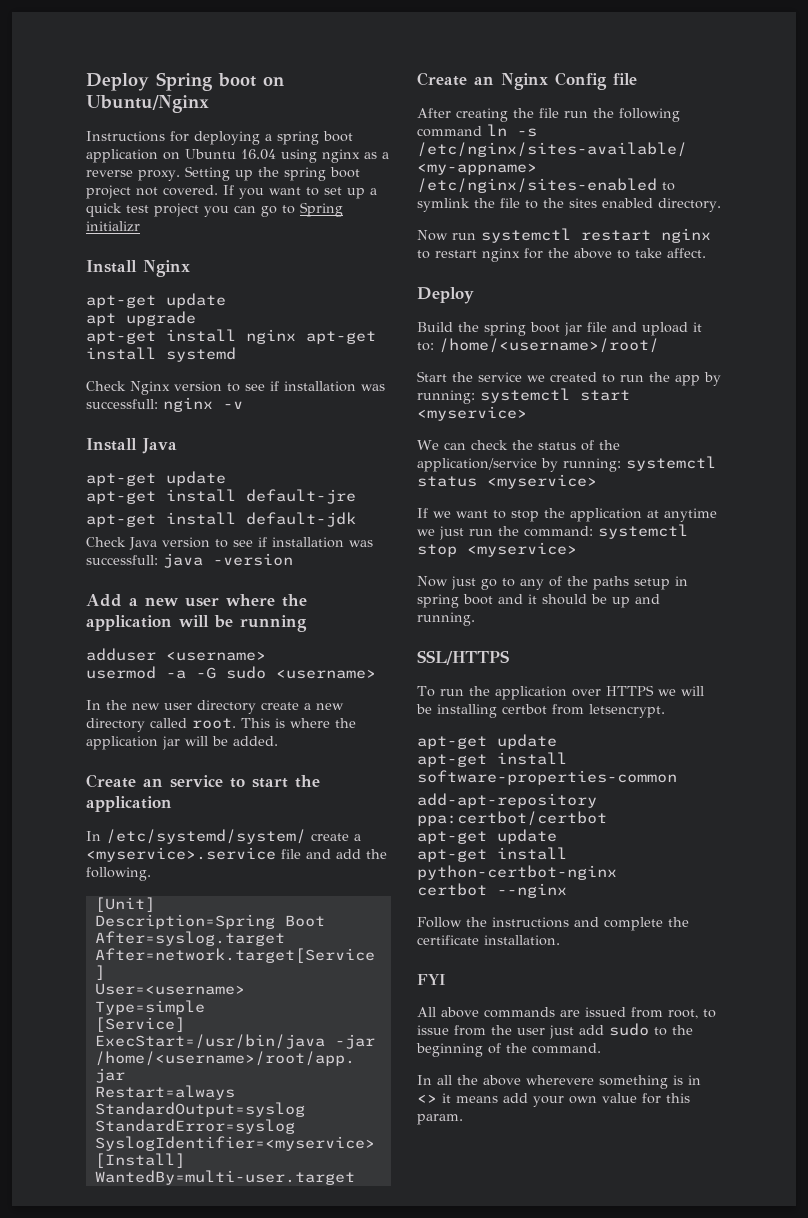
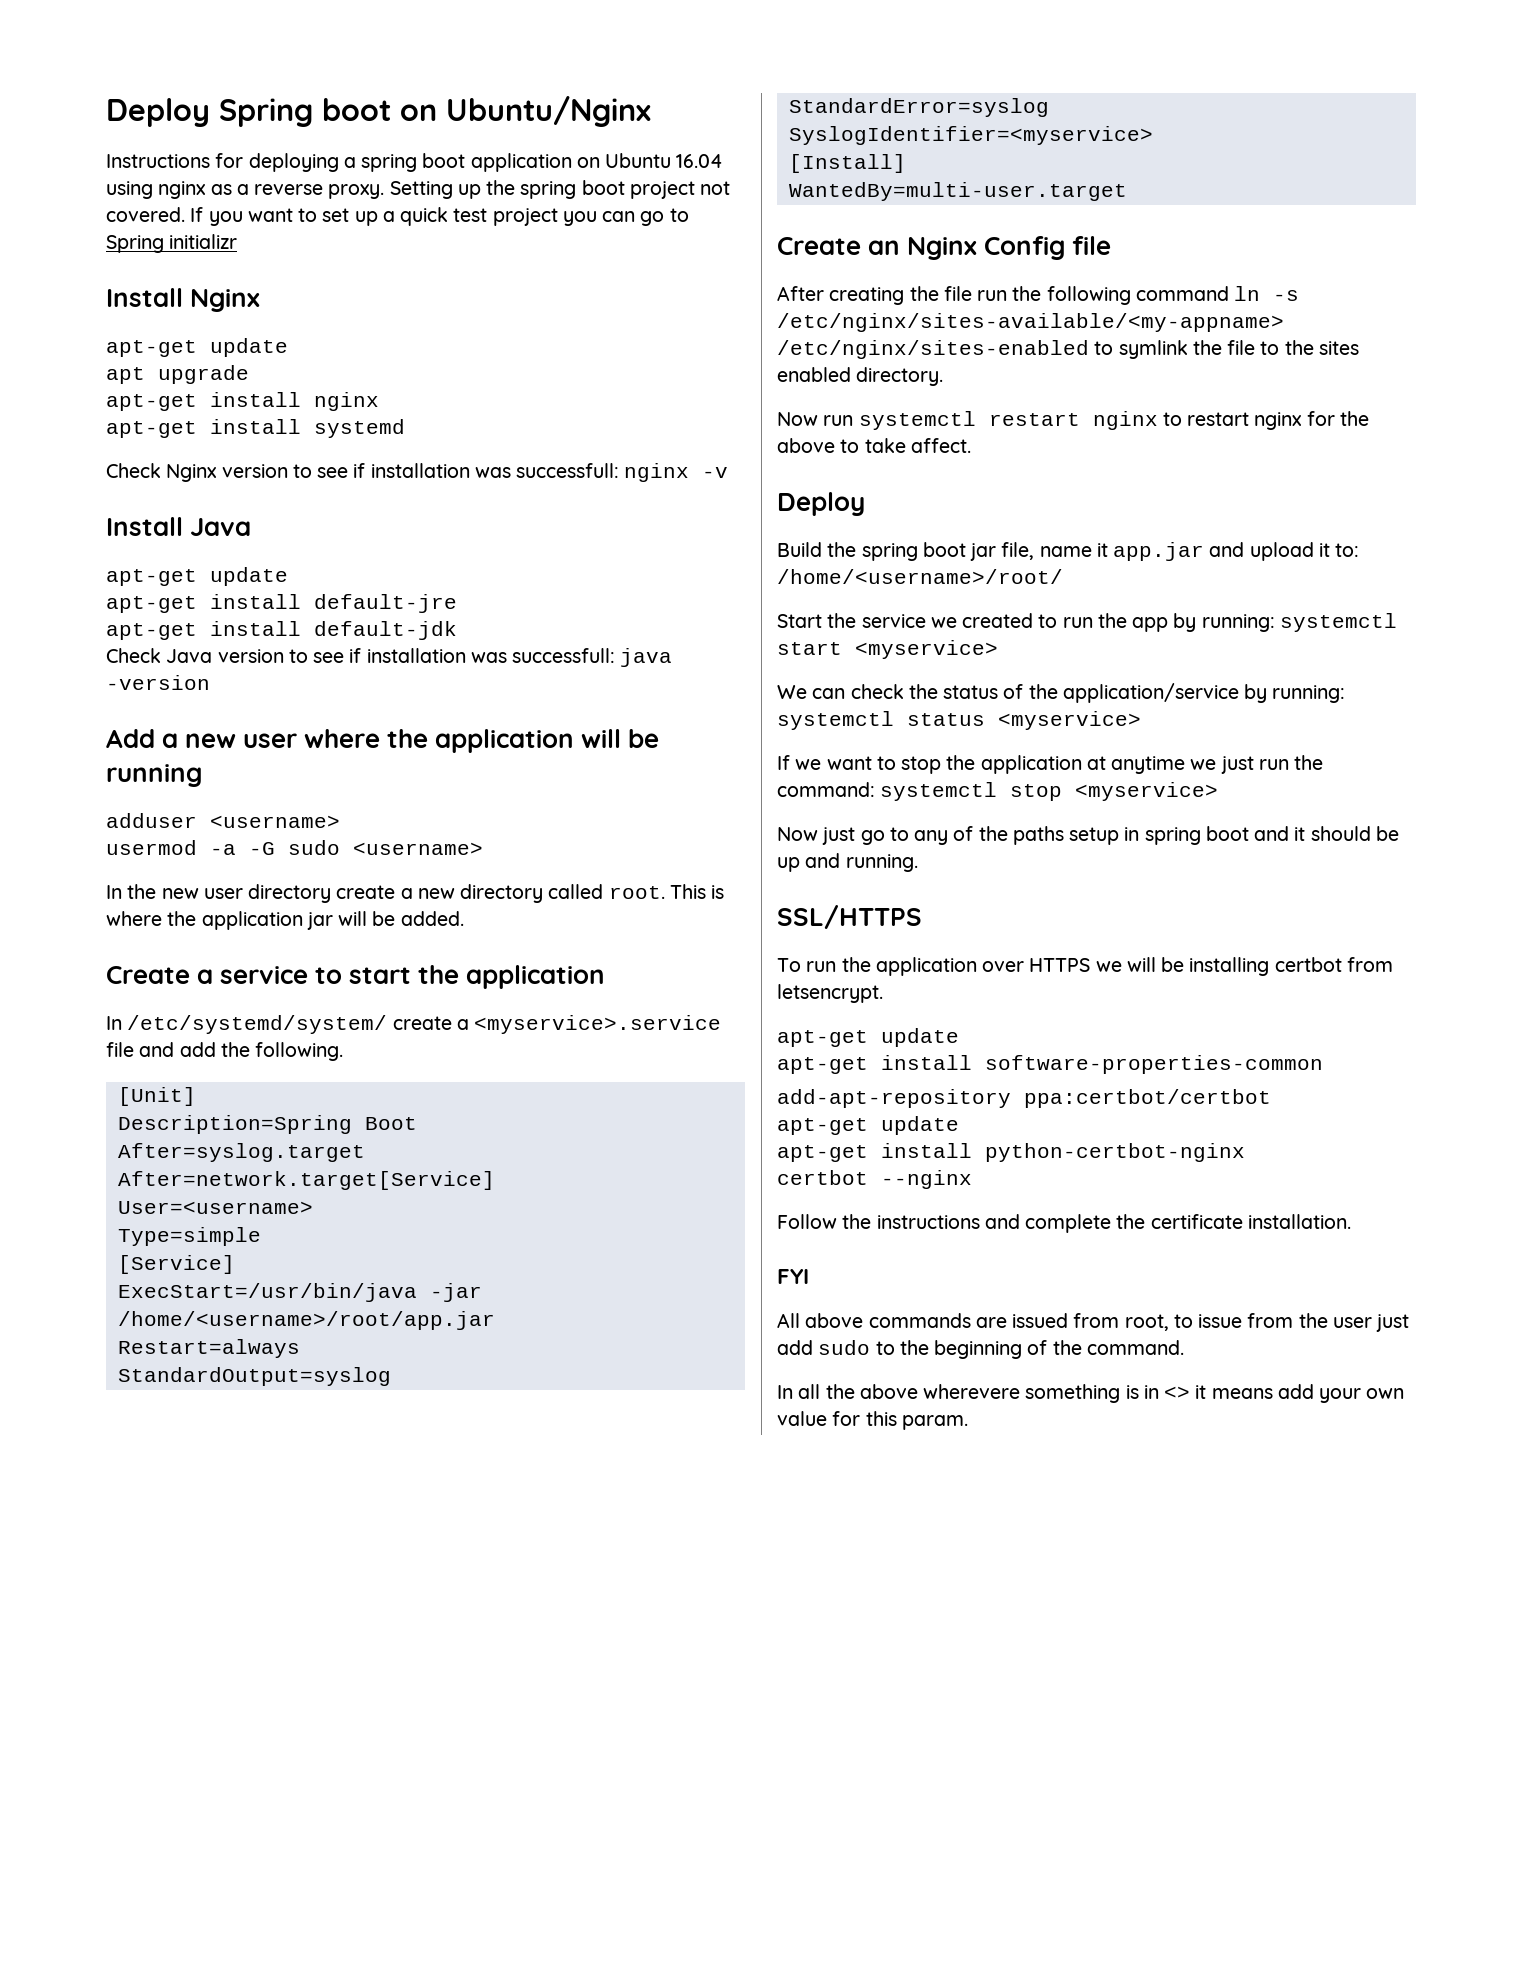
- apt-get install nginx apt-get install systemd
+ apt-get install nginx
+ apt-get install systemd
- Create an service to start the application
+ Create a service to start the application
- Build the spring boot jar file and upload it to: /home/<username>/root/
+ Build the spring boot jar file, name it app.jar and upload it to: /home/<username>/root/

